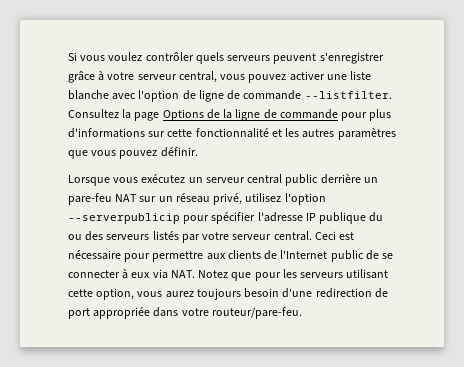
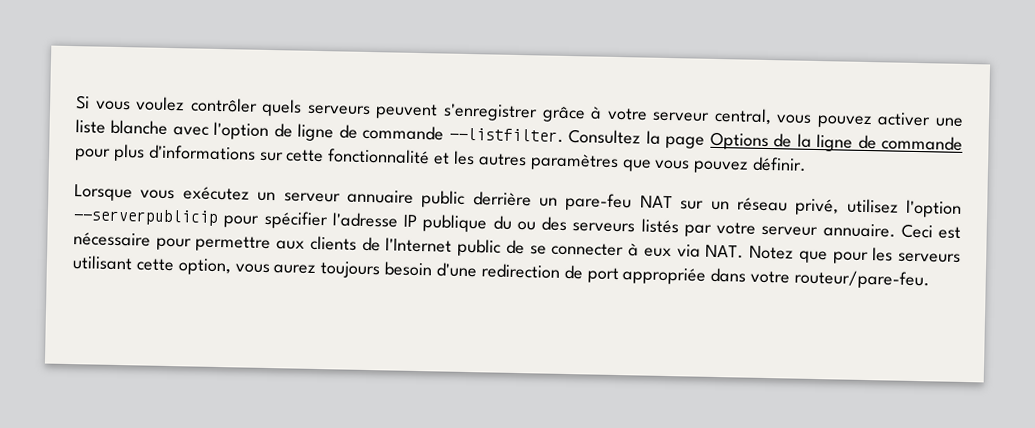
- Lorsque vous exécutez un serveur central public derrière un pare-feu NAT sur un réseau privé, utilisez l'option --serverpublicip pour spécifier l'adresse IP publique du ou des serveurs listés par votre serveur central.
+ Lorsque vous exécutez un serveur annuaire public derrière un pare-feu NAT sur un réseau privé, utilisez l'option --serverpublicip pour spécifier l'adresse IP publique du ou des serveurs listés par votre serveur annuaire.

